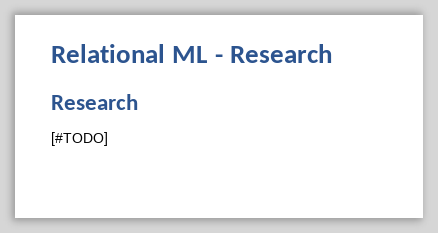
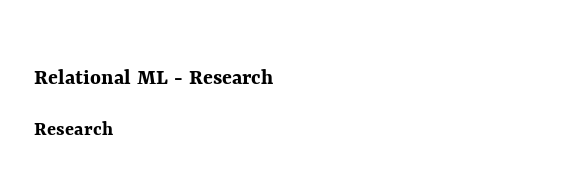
- [#TODO]

